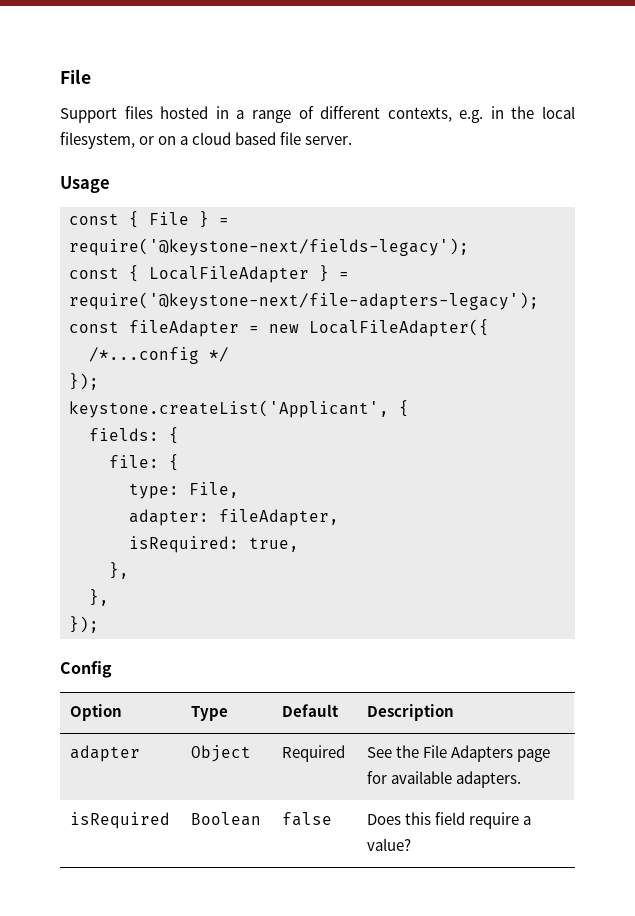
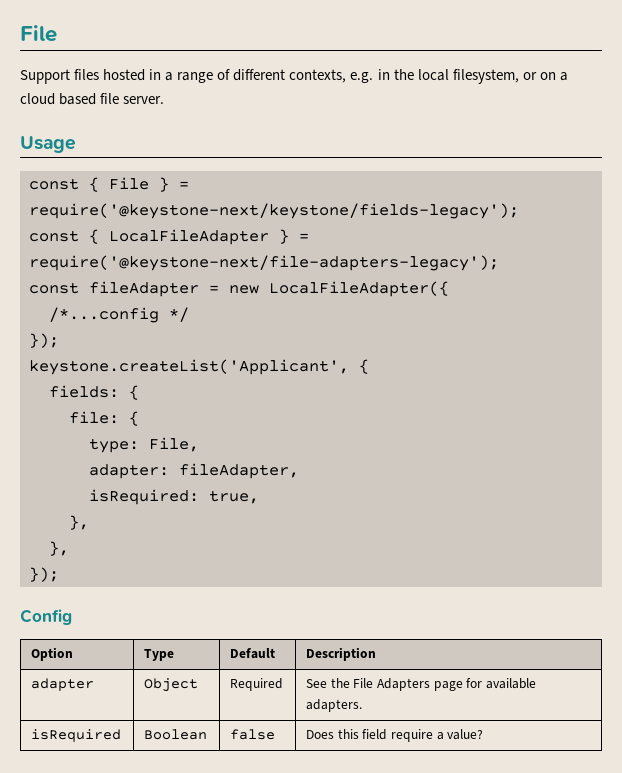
- const { File } = require('@keystone-next/fields-legacy');
+ const { File } = require('@keystone-next/keystone/fields-legacy');

